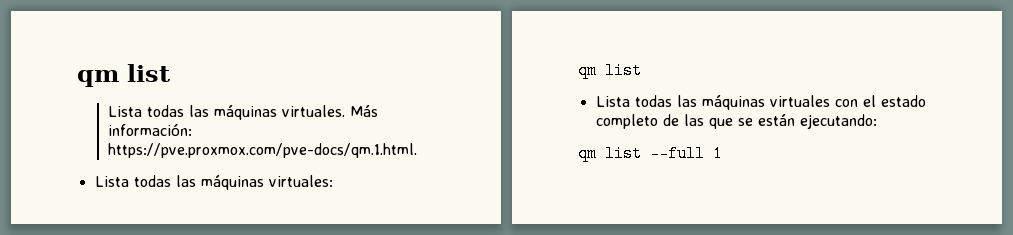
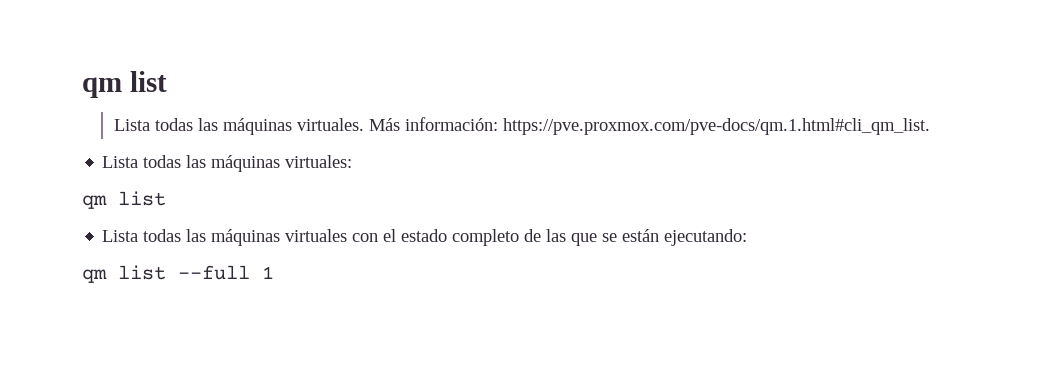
- Más información: https://pve.proxmox.com/pve-docs/qm.1.html.
+ Más información: https://pve.proxmox.com/pve-docs/qm.1.html#cli_qm_list.

